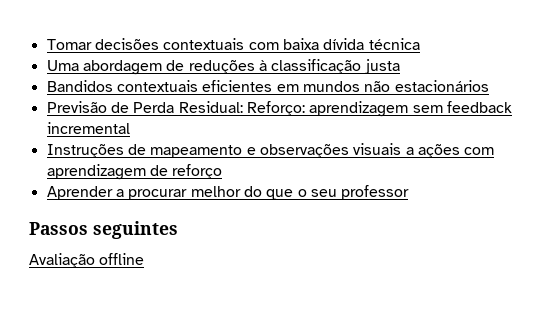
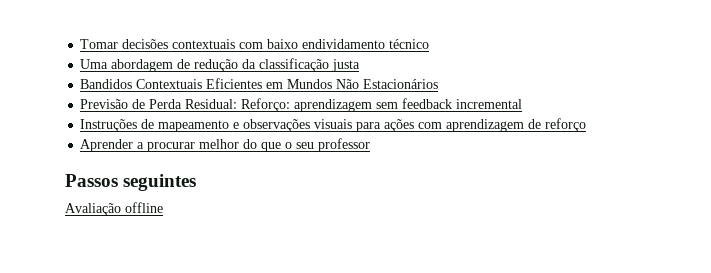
- Tomar decisões contextuais com baixa dívida técnica
+ Tomar decisões contextuais com baixo endividamento técnico
- Uma abordagem de reduções à classificação justa
+ Uma abordagem de redução da classificação justa
- Bandidos contextuais eficientes em mundos não estacionários
+ Bandidos Contextuais Eficientes em Mundos Não Estacionários
- Instruções de mapeamento e observações visuais a ações com aprendizagem de reforço
+ Instruções de mapeamento e observações visuais para ações com aprendizagem de reforço

